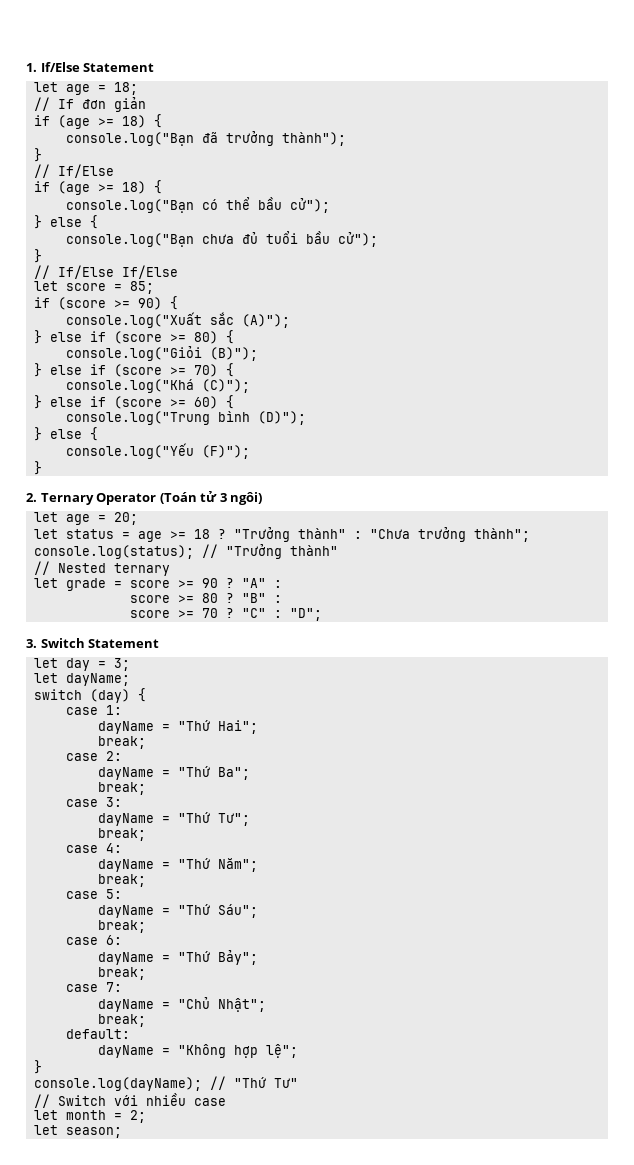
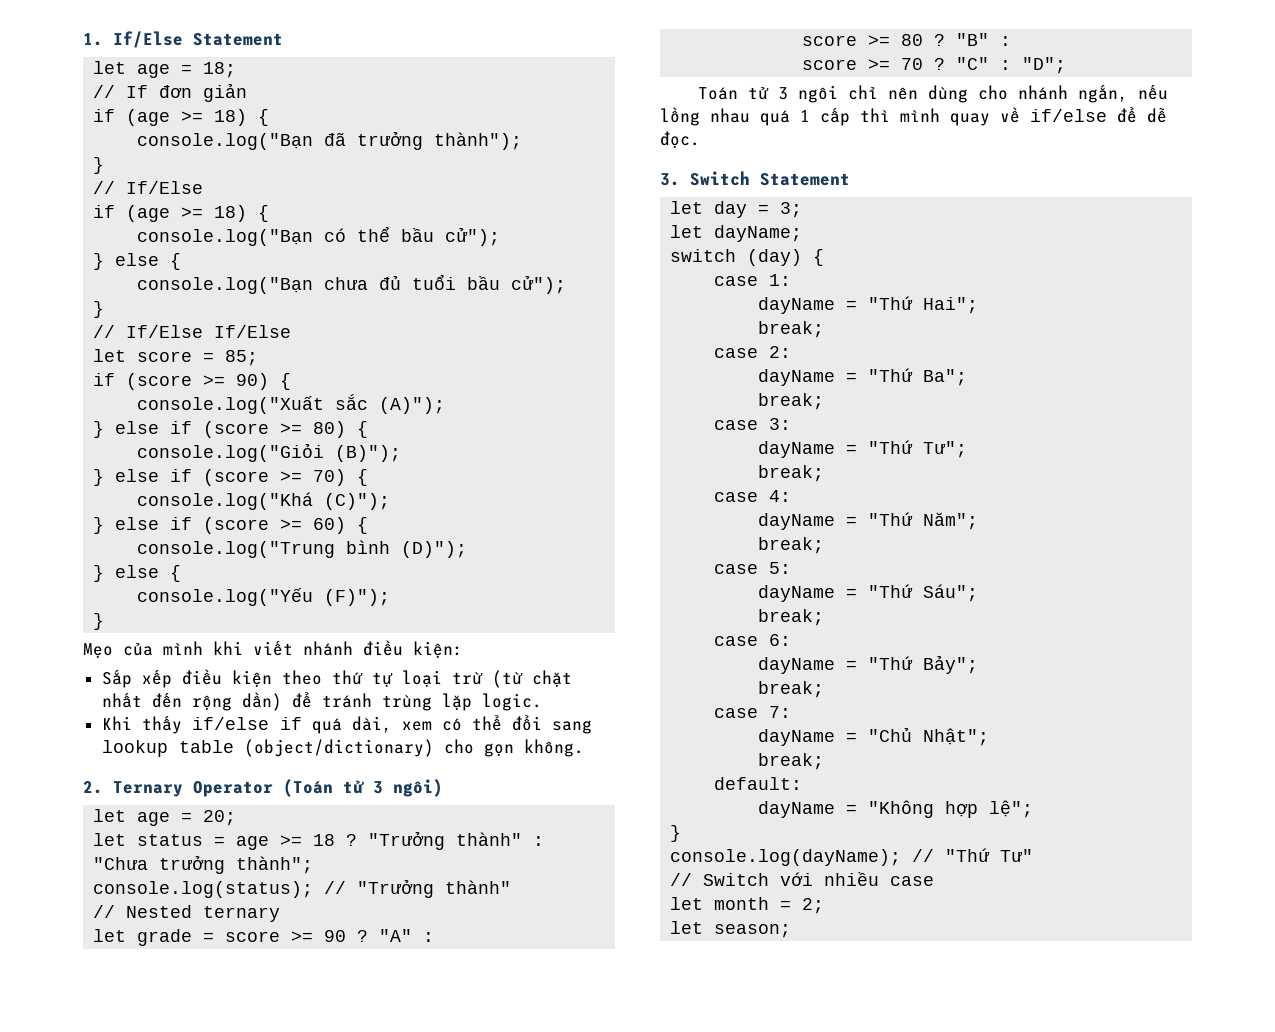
+ Mẹo của mình khi viết nhánh điều kiện:
+ Sắp xếp điều kiện theo thứ tự loại trừ (từ chặt nhất đến rộng dần) để tránh trùng lặp logic.
+ Khi thấy if/else if quá dài, xem có thể đổi sang lookup table (object/dictionary) cho gọn không.
+ Toán tử 3 ngôi chỉ nên dùng cho nhánh ngắn, nếu lồng nhau quá 1 cấp thì mình quay về if/else để dễ đọc.

